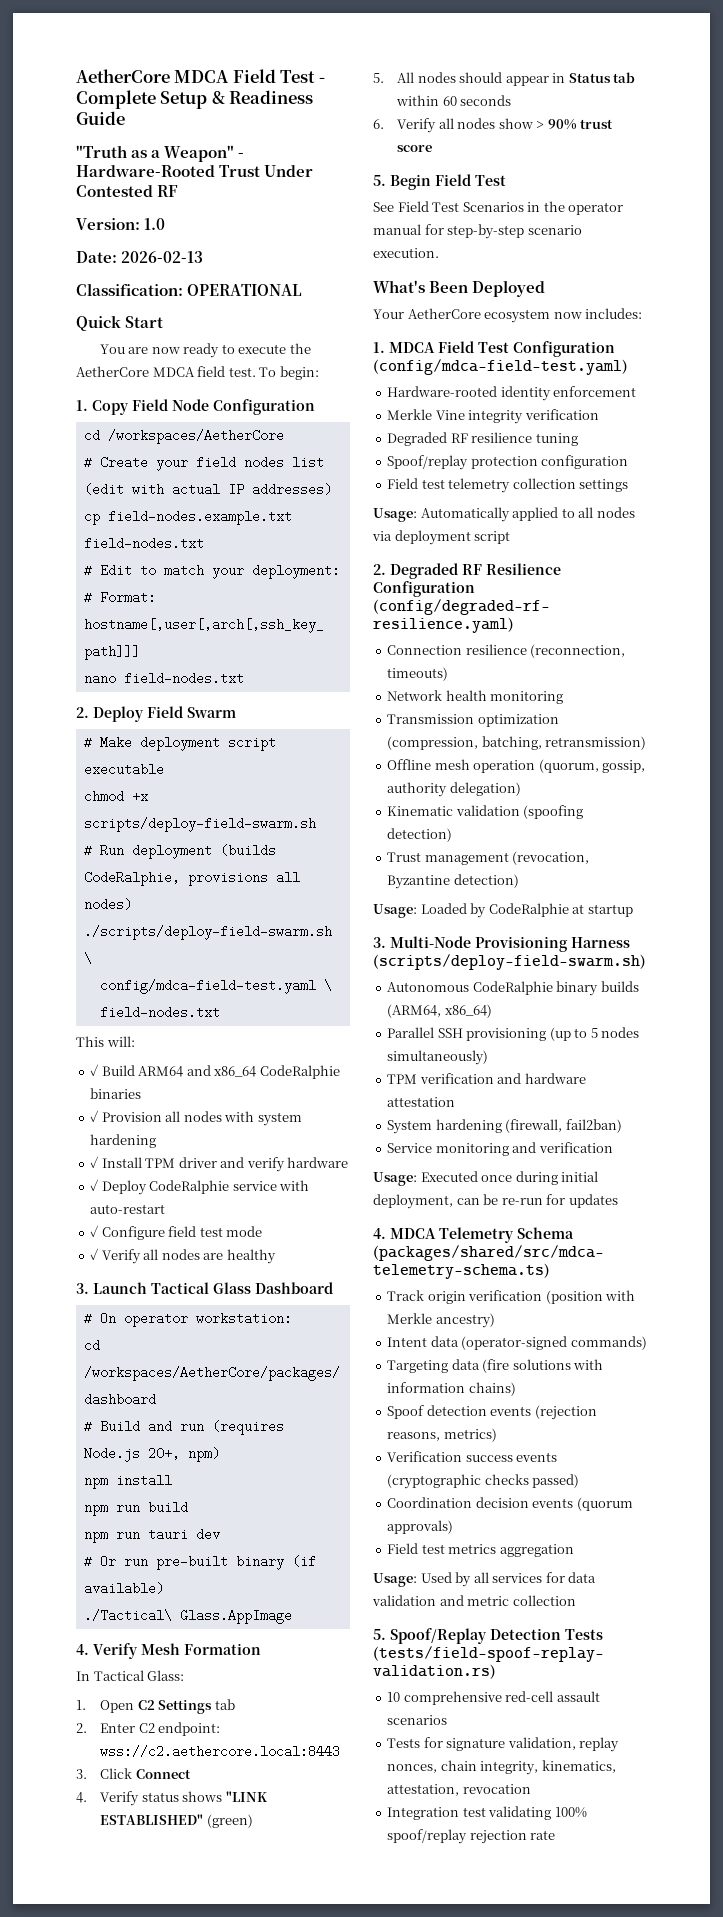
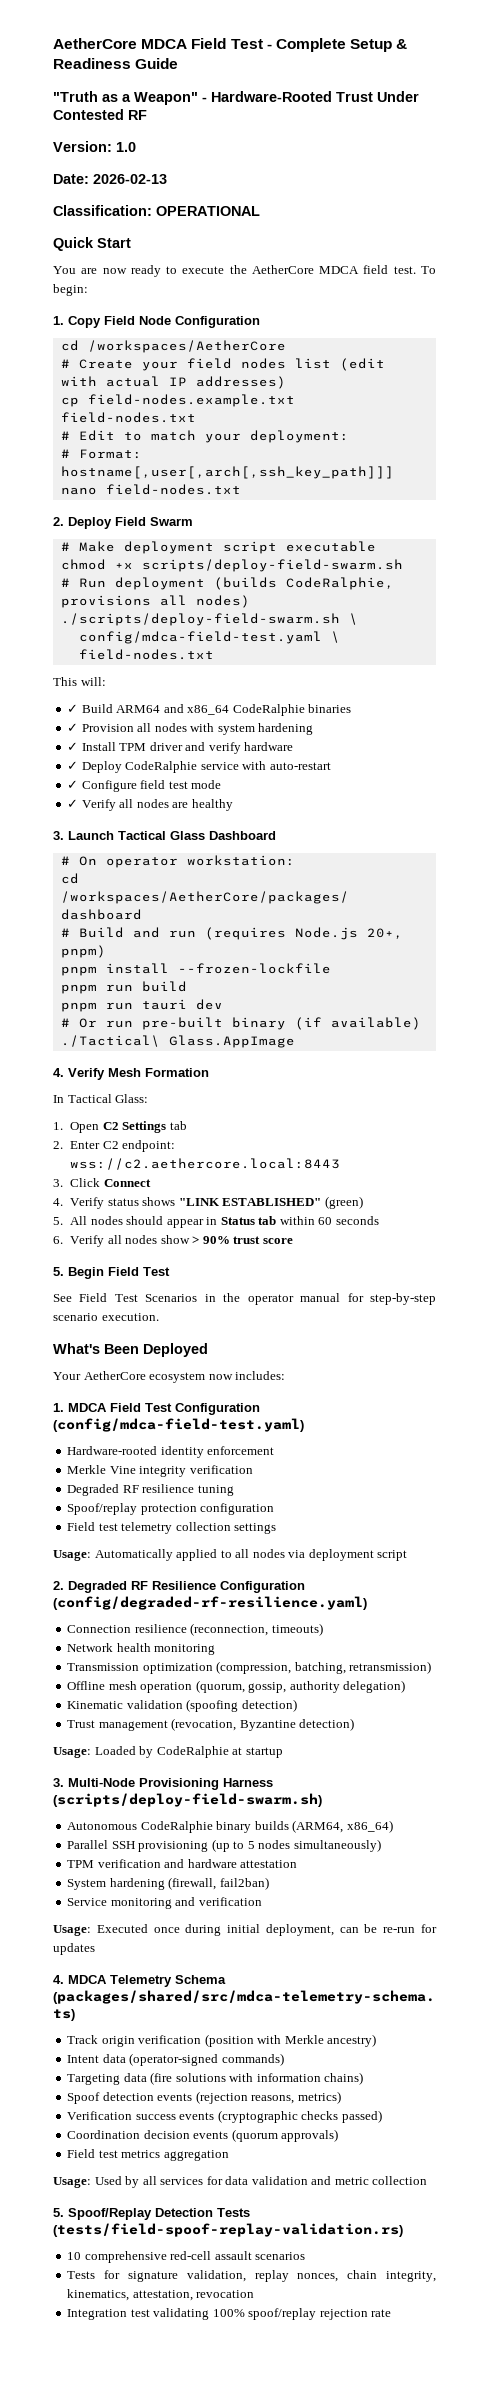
- # Build and run (requires Node.js 20+, npm)
- npm install
- npm run build
+ # Build and run (requires Node.js 20+, pnpm)
+ pnpm install --frozen-lockfile
+ pnpm run build
- npm run tauri dev
+ pnpm run tauri dev

